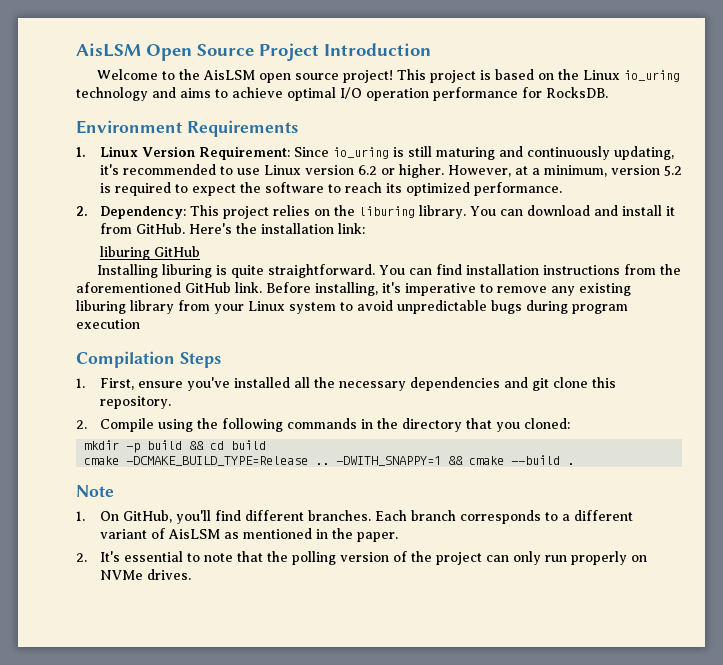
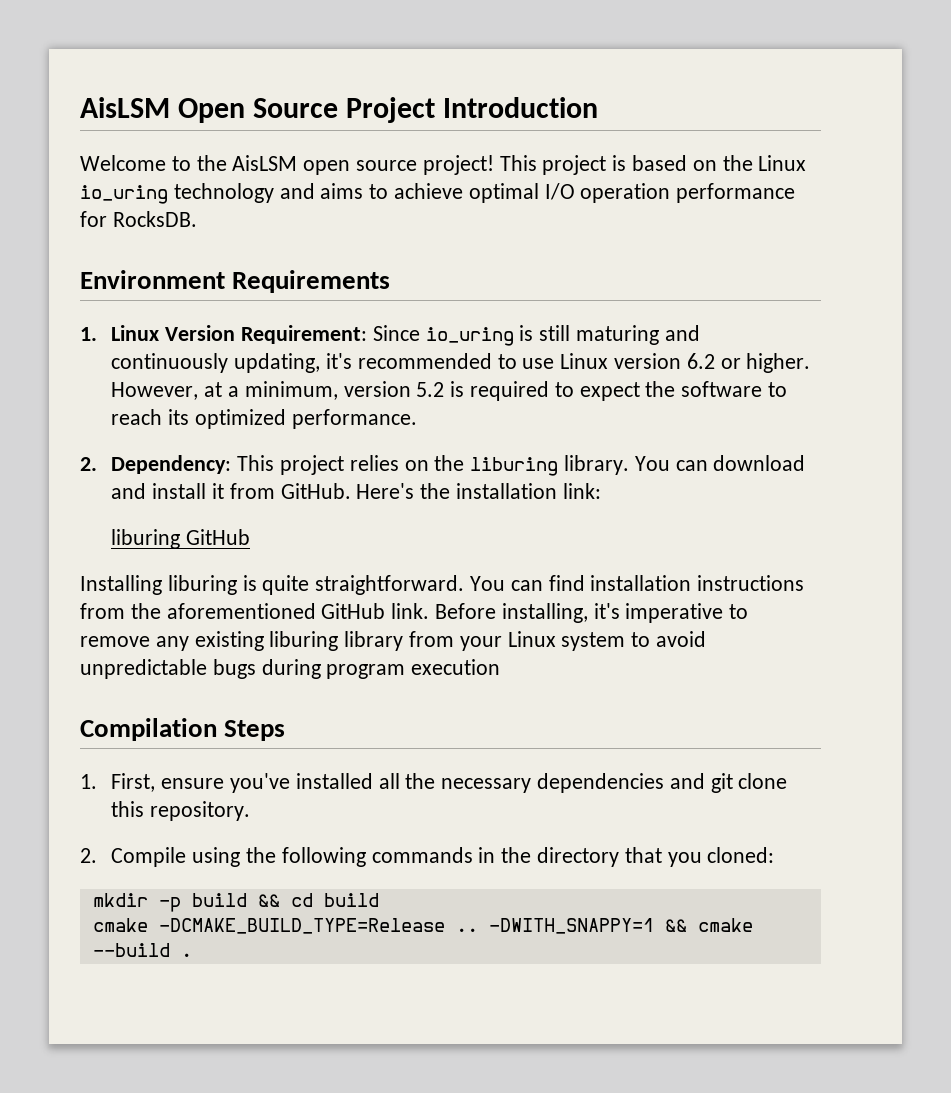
- Note
- 1. On GitHub, you'll find different branches. Each branch corresponds to a different variant of AisLSM as mentioned in the paper.
- 2. It's essential to note that the polling version of the project can only run properly on NVMe drives.

